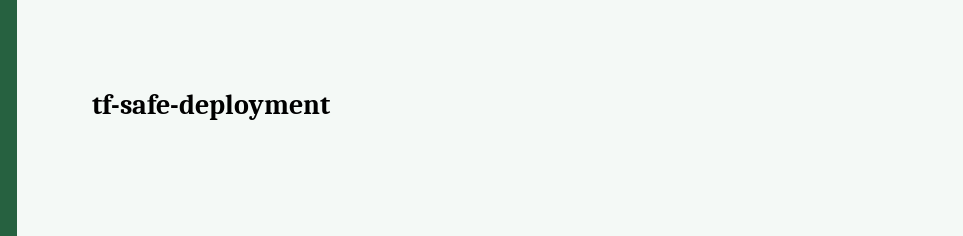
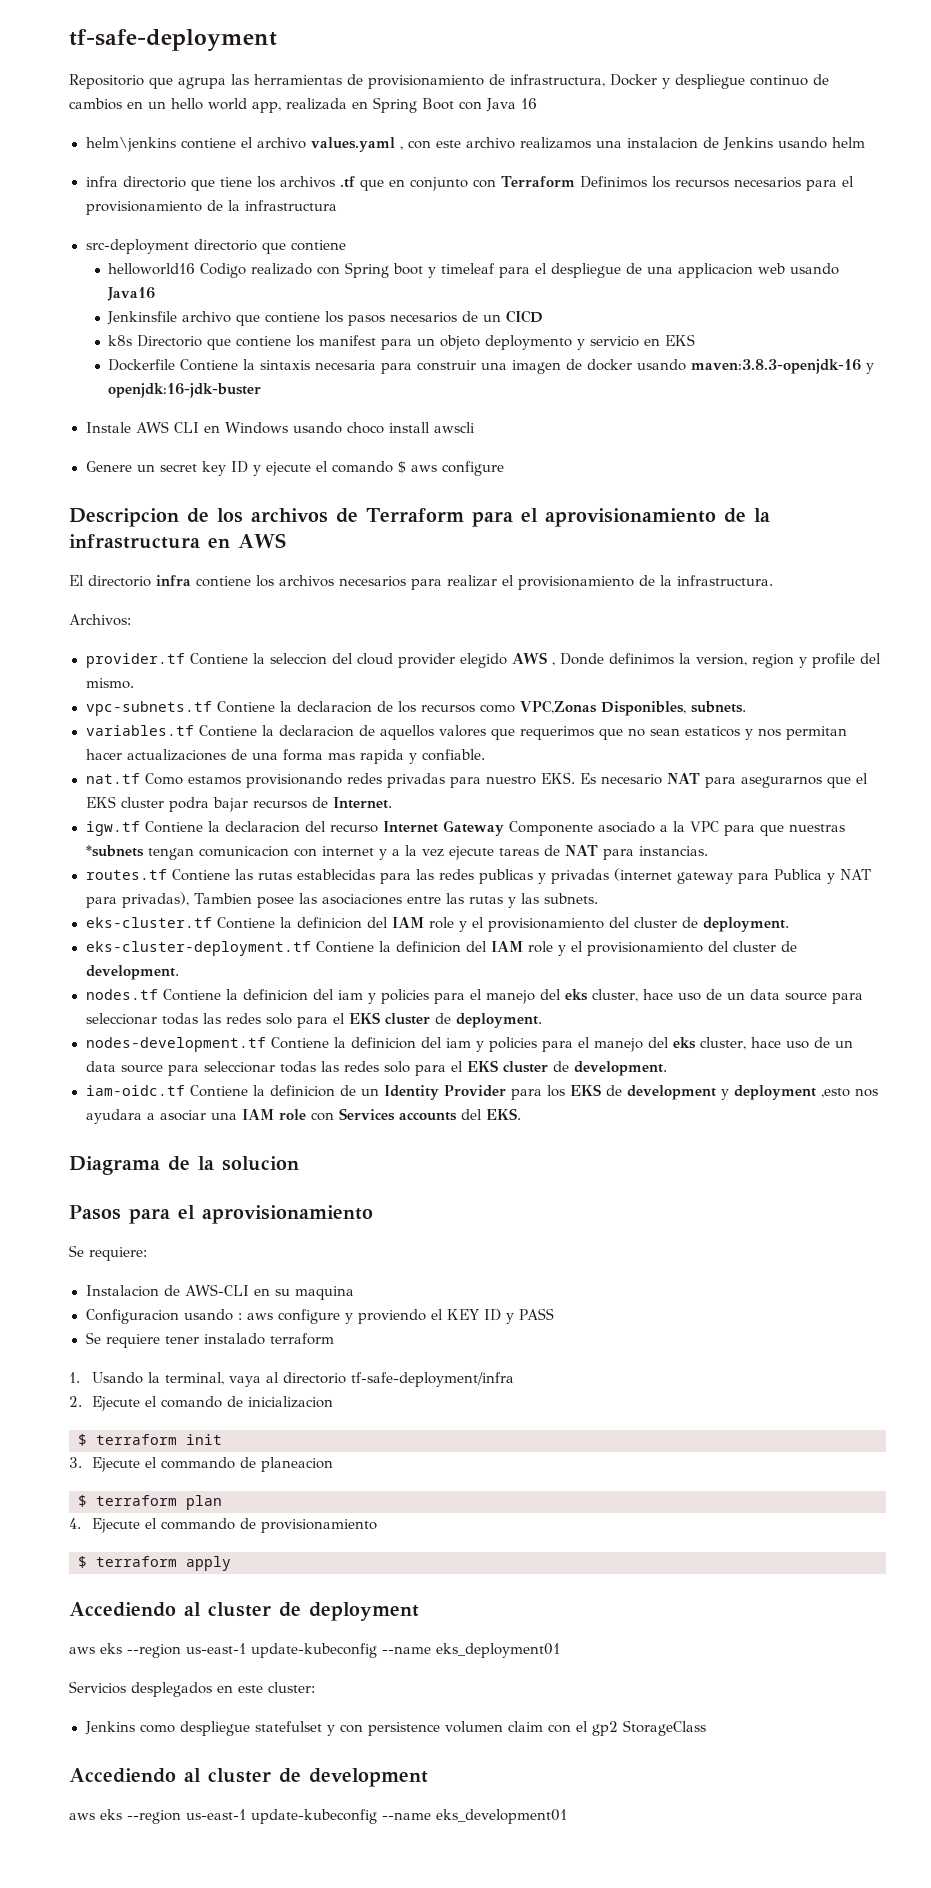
+ Repositorio que agrupa las herramientas de provisionamiento de infrastructura, Docker y despliegue continuo de cambios en un hello world app, realizada en Spring Boot con Java 16
+ helm\jenkins contiene el archivo values.yaml , con este archivo realizamos una instalacion de Jenkins usando helm
+ infra directorio que tiene los archivos .tf que en conjunto con Terraform Definimos los recursos necesarios para el provisionamiento de la infrastructura
+ src-deployment directorio que contiene
+ helloworld16 Codigo realizado con Spring boot y timeleaf para el despliegue de una applicacion web usando Java16
+ Jenkinsfile archivo que contiene los pasos necesarios de un CICD
+ k8s Directorio que contiene los manifest para un objeto deploymento y servicio en EKS
+ Dockerfile Contiene la sintaxis necesaria para construir una imagen de docker usando maven:3.8.3-openjdk-16 y openjdk:16-jdk-buster
+ Instale AWS CLI en Windows usando choco install awscli
+ Genere un secret key ID y ejecute el comando $ aws configure
+ Descripcion de los archivos de Terraform para el aprovisionamiento de la infrastructura en AWS
+ El directorio infra contiene los archivos necesarios para realizar el provisionamiento de la infrastructura.
+ Archivos:
+ provider.tf Contiene la seleccion del cloud provider elegido AWS , Donde definimos la version, region y profile del mismo.
+ vpc-subnets.tf Contiene la declaracion de los recursos como VPC,Zonas Disponibles, subnets.
+ variables.tf Contiene la declaracion de aquellos valores que requerimos que no sean estaticos y nos permitan hacer actualizaciones de una forma mas rapida y confiable.
+ nat.tf Como estamos provisionando redes privadas para nuestro EKS. Es necesario NAT para asegurarnos que el EKS cluster podra bajar recursos de Internet.
+ igw.tf Contiene la declaracion del recurso Internet Gateway Componente asociado a la VPC para que nuestras *subnets tengan comunicacion con internet y a la vez ejecute tareas de NAT para instancias.
+ routes.tf Contiene las rutas establecidas para las redes publicas y privadas (internet gateway para Publica y NAT para privadas), Tambien posee las asociaciones entre las rutas y las subnets.
+ eks-cluster.tf Contiene la definicion del IAM role y el provisionamiento del cluster de deployment.
+ eks-cluster-deployment.tf Contiene la definicion del IAM role y el provisionamiento del cluster de development.
+ nodes.tf Contiene la definicion del iam y policies para el manejo del eks cluster, hace uso de un data source para seleccionar todas las redes solo para el EKS cluster de deployment.
+ nodes-development.tf Contiene la definicion del iam y policies para el manejo del eks cluster, hace uso de un data source para seleccionar todas las redes solo para el EKS cluster de development.
+ iam-oidc.tf Contiene la definicion de un Identity Provider para los EKS de development y deployment ,esto nos ayudara a asociar una IAM role con Services accounts del EKS.
+ Diagrama de la solucion
+ Pasos para el aprovisionamiento
+ Se requiere:
+ Instalacion de AWS-CLI en su maquina
+ Configuracion usando : aws configure y proviendo el KEY ID y PASS
+ Se requiere tener instalado terraform
+ 1. Usando la terminal, vaya al directorio tf-safe-deployment/infra
+ 2. Ejecute el comando de inicializacion
+ $ terraform init
+ 3. Ejecute el commando de planeacion
+ $ terraform plan
+ 4. Ejecute el commando de provisionamiento
+ $ terraform apply
+ Accediendo al cluster de deployment
+ aws eks --region us-east-1 update-kubeconfig --name eks_deployment01
+ Servicios desplegados en este cluster:
+ Jenkins como despliegue statefulset y con persistence volumen claim con el gp2 StorageClass
+ Accediendo al cluster de development
+ aws eks --region us-east-1 update-kubeconfig --name eks_development01

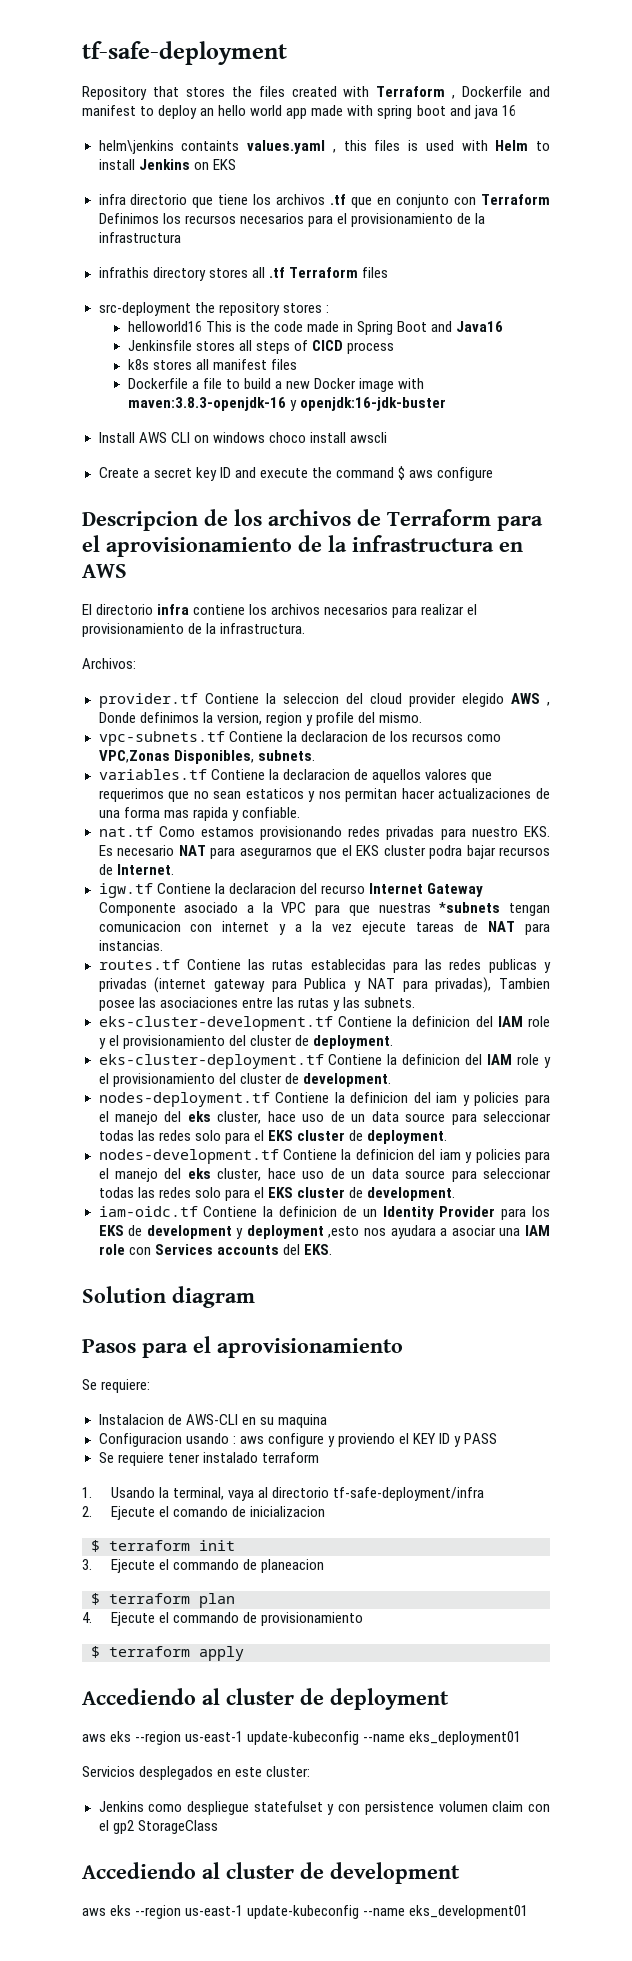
- Repositorio que agrupa las herramientas de provisionamiento de infrastructura, Docker y despliegue continuo de cambios en un hello world app, realizada en Spring Boot con Java 16
- helm\jenkins contiene el archivo values.yaml , con este archivo realizamos una instalacion de Jenkins usando helm
+ Repository that stores the files created with Terraform , Dockerfile and manifest to deploy an hello world app made with spring boot and java 16
+ helm\jenkins containts values.yaml , this files is used with Helm to install Jenkins on EKS
- src-deployment directorio que contiene
- helloworld16 Codigo realizado con Spring boot y timeleaf para el despliegue de una applicacion web usando Java16
- Jenkinsfile archivo que contiene los pasos necesarios de un CICD
+ infrathis directory stores all .tf Terraform files
+ src-deployment the repository stores :
+ helloworld16 This is the code made in Spring Boot and Java16
+ Jenkinsfile stores all steps of CICD process
- k8s Directorio que contiene los manifest para un objeto deploymento y servicio en EKS
- Dockerfile Contiene la sintaxis necesaria para construir una imagen de docker usando maven:3.8.3-openjdk-16 y openjdk:16-jdk-buster
+ k8s stores all manifest files
+ Dockerfile a file to build a new Docker image with maven:3.8.3-openjdk-16 y openjdk:16-jdk-buster
- Instale AWS CLI en Windows usando choco install awscli
+ Install AWS CLI on windows choco install awscli
- Genere un secret key ID y ejecute el comando $ aws configure
+ Create a secret key ID and execute the command $ aws configure
- eks-cluster.tf Contiene la definicion del IAM role y el provisionamiento del cluster de deployment.
+ eks-cluster-development.tf Contiene la definicion del IAM role y el provisionamiento del cluster de deployment.
- nodes.tf Contiene la definicion del iam y policies para el manejo del eks cluster, hace uso de un data source para seleccionar todas las redes solo para el EKS cluster de deployment.
+ nodes-deployment.tf Contiene la definicion del iam y policies para el manejo del eks cluster, hace uso de un data source para seleccionar todas las redes solo para el EKS cluster de deployment.
- Diagrama de la solucion
+ Solution diagram

